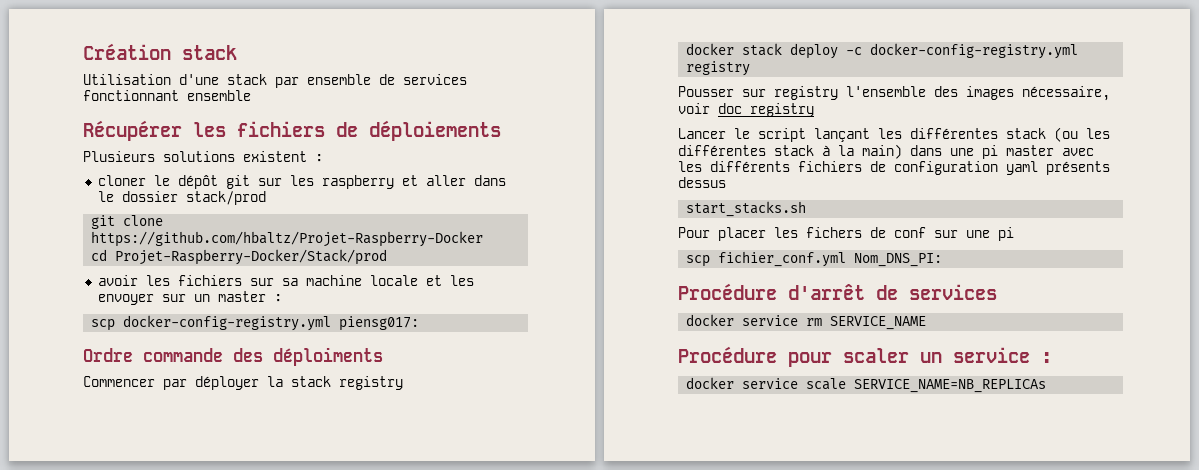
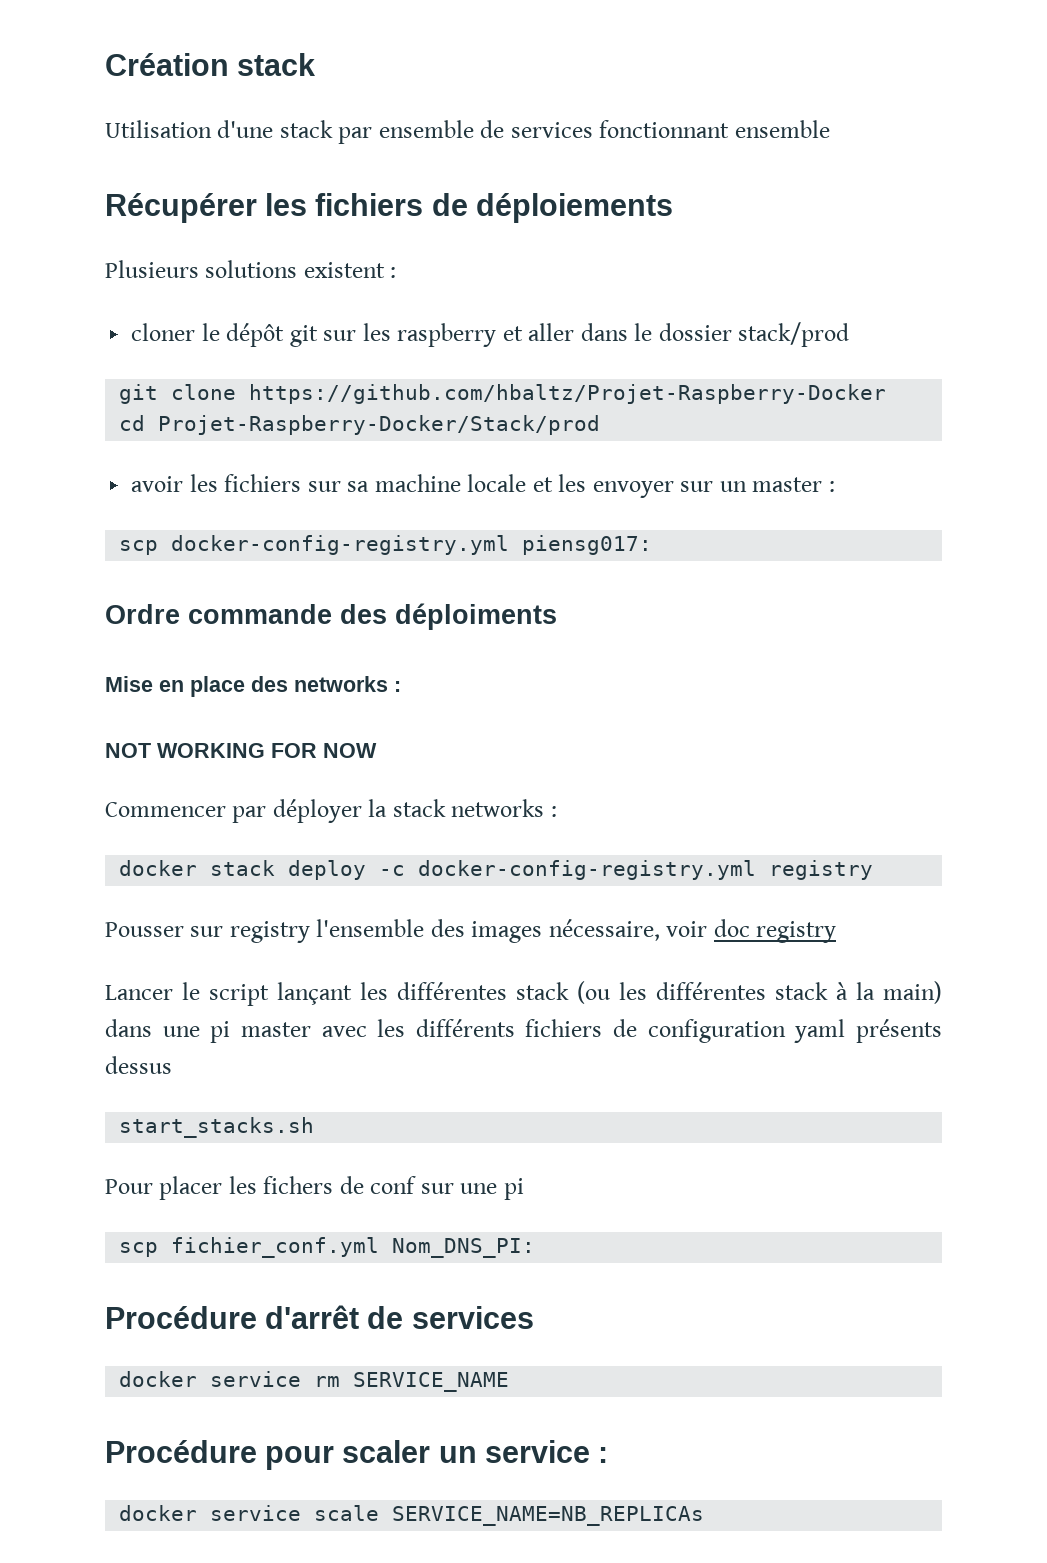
+ Mise en place des networks :
+ NOT WORKING FOR NOW
- Commencer par déployer la stack registry
+ Commencer par déployer la stack networks :

